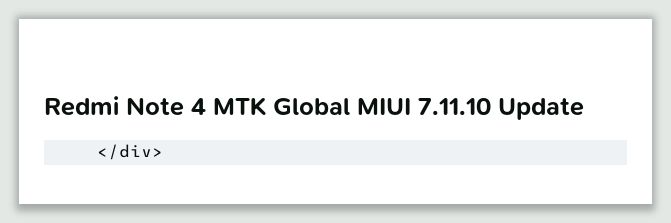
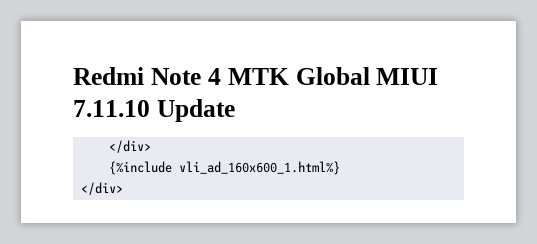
+ {%include vli_ad_160x600_1.html%}
+ </div>

